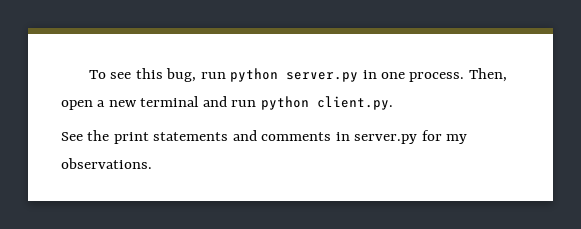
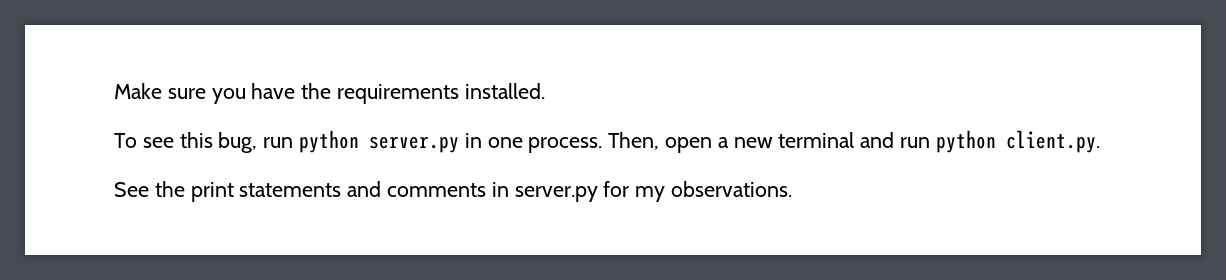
+ Make sure you have the requirements installed.

